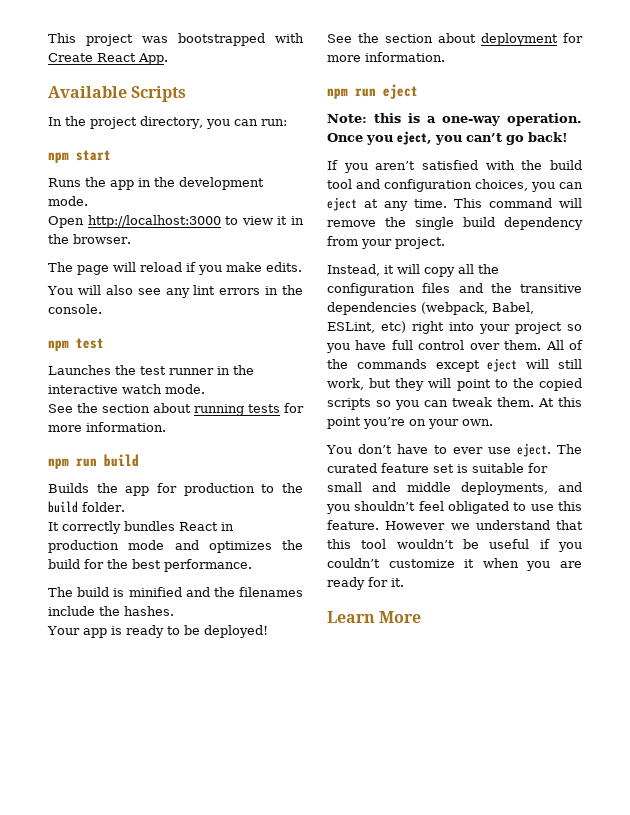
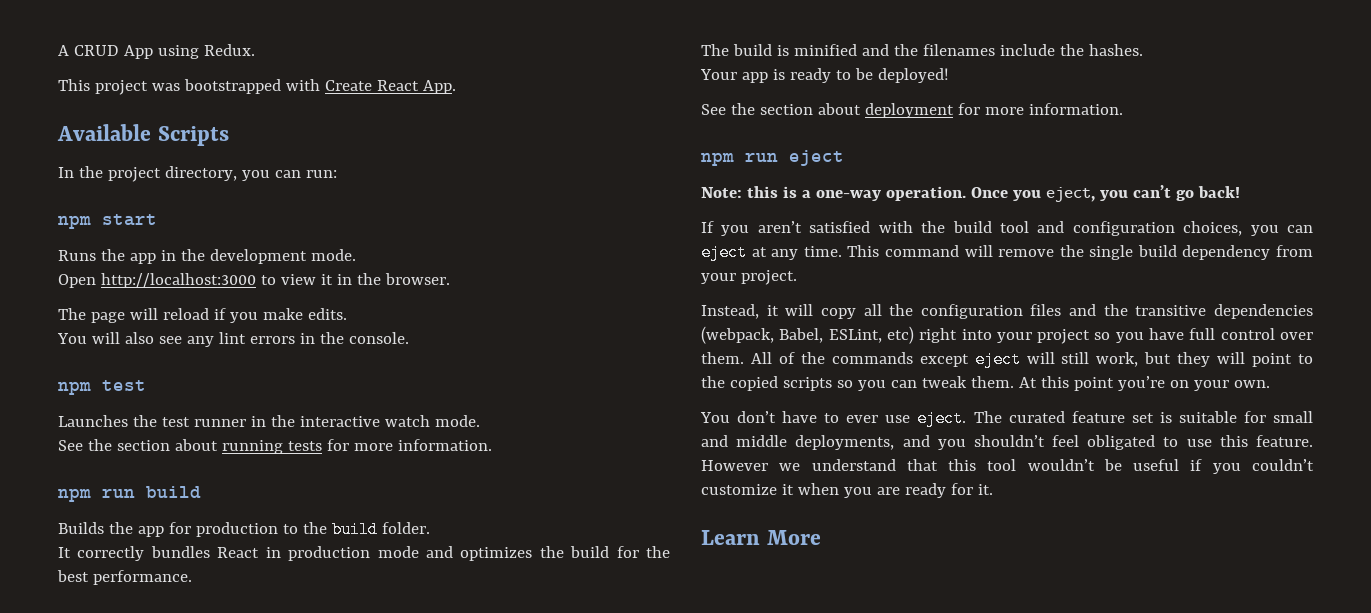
+ A CRUD App using Redux.

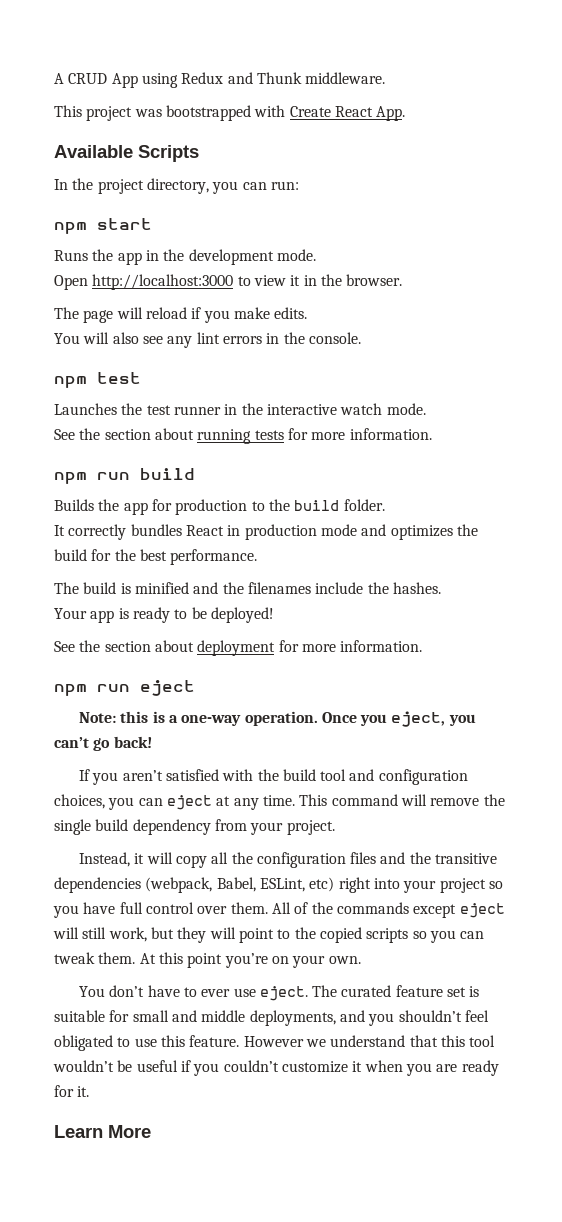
- A CRUD App using Redux.
+ A CRUD App using Redux and Thunk middleware.

